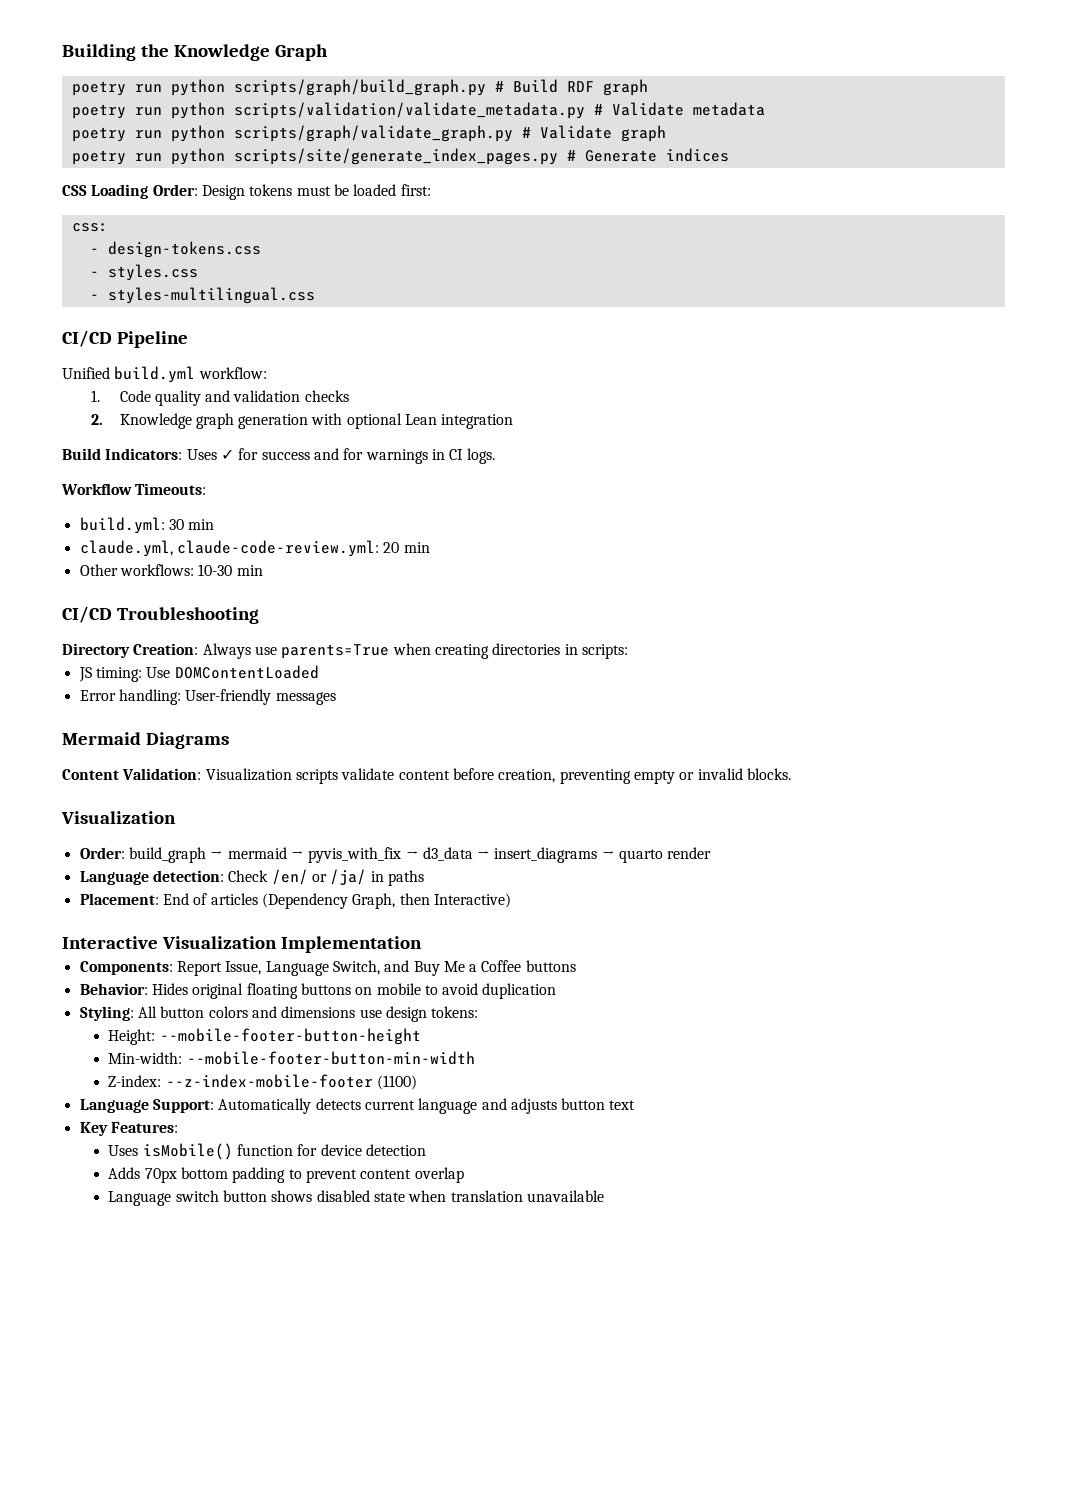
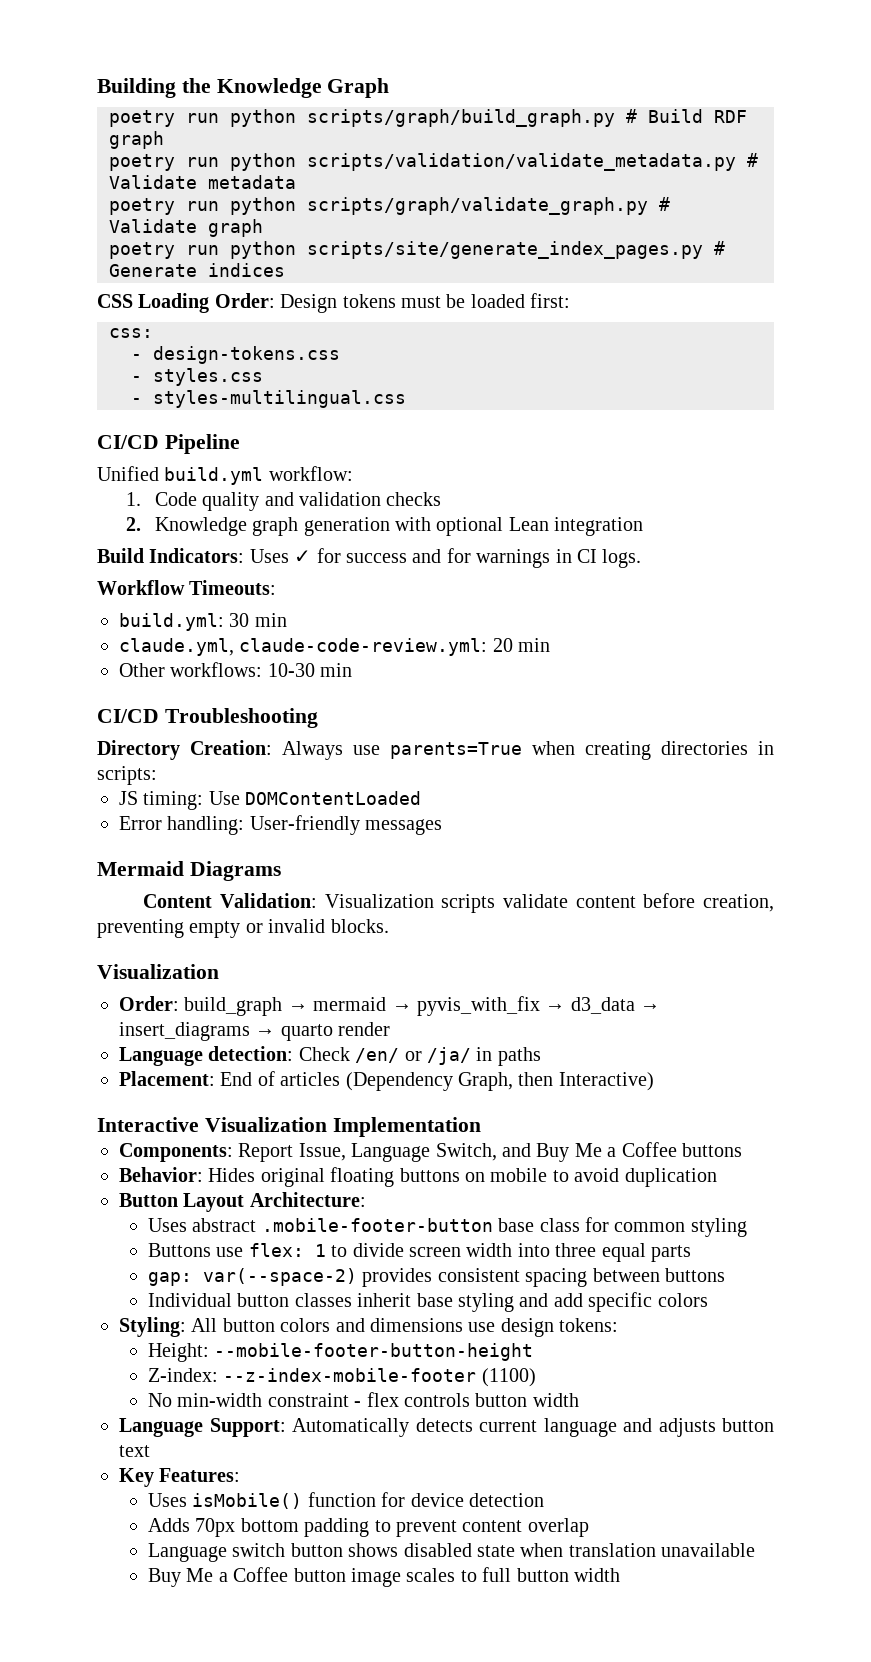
+ Button Layout Architecture:
+ Uses abstract .mobile-footer-button base class for common styling
+ Buttons use flex: 1 to divide screen width into three equal parts
+ gap: var(--space-2) provides consistent spacing between buttons
+ Individual button classes inherit base styling and add specific colors
- Min-width: --mobile-footer-button-min-width
+ No min-width constraint - flex controls button width
+ Buy Me a Coffee button image scales to full button width

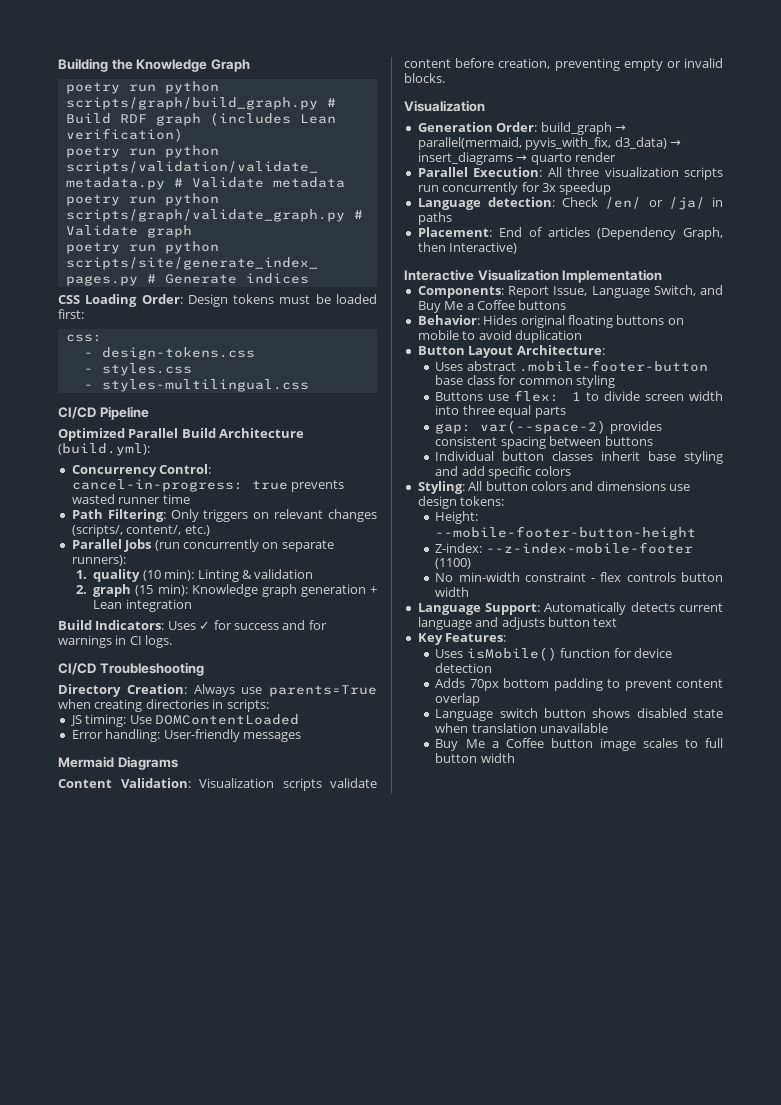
- poetry run python scripts/graph/build_graph.py # Build RDF graph
+ poetry run python scripts/graph/build_graph.py # Build RDF graph (includes Lean verification)
- Unified build.yml workflow:
- 1. Code quality and validation checks
+ Optimized Parallel Build Architecture (build.yml):
+ Concurrency Control: cancel-in-progress: true prevents wasted runner time
+ Path Filtering: Only triggers on relevant changes (scripts/, content/, etc.)
+ Parallel Jobs (run concurrently on separate runners):
+ 1. quality (10 min): Linting & validation
- 2. Knowledge graph generation with optional Lean integration
+ 2. graph (15 min): Knowledge graph generation + Lean integration
- Workflow Timeouts:
- build.yml: 30 min
- claude.yml, claude-code-review.yml: 20 min
- Other workflows: 10-30 min
- Order: build_graph → mermaid → pyvis_with_fix → d3_data → insert_diagrams → quarto render
+ Generation Order: build_graph → parallel(mermaid, pyvis_with_fix, d3_data) → insert_diagrams → quarto render
+ Parallel Execution: All three visualization scripts run concurrently for 3x speedup

